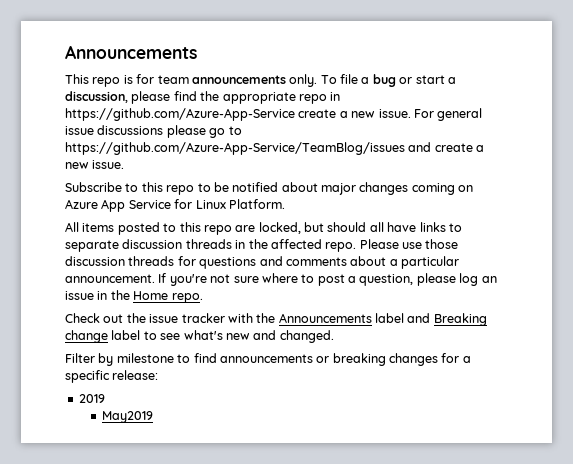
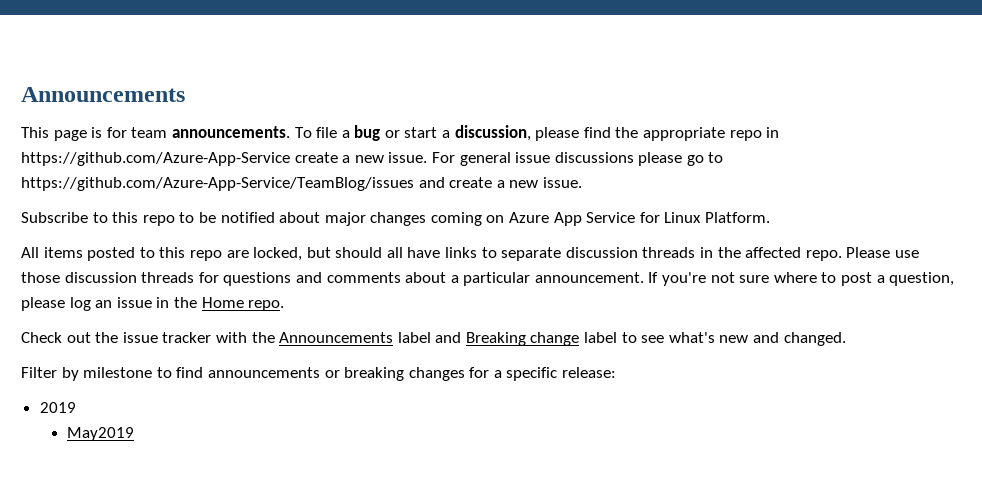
- This repo is for team announcements only.
+ This page is for team announcements.

